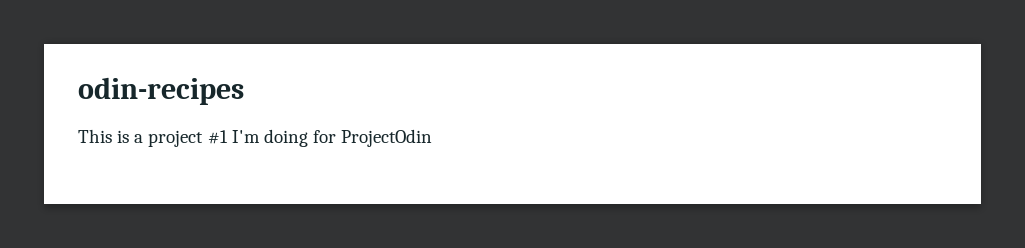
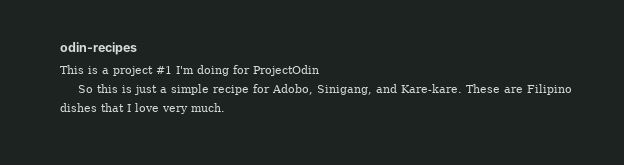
+ So this is just a simple recipe for Adobo, Sinigang, and Kare-kare. These are Filipino dishes that I love very much.

